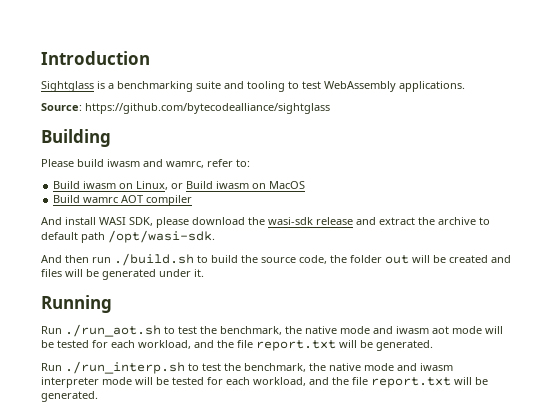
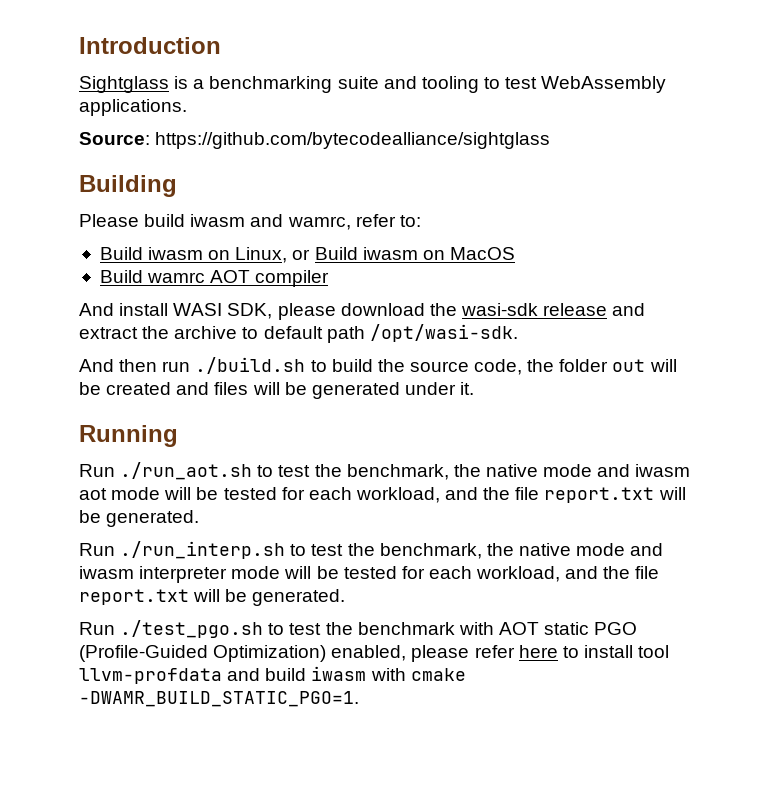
+ Run ./test_pgo.sh to test the benchmark with AOT static PGO (Profile-Guided Optimization) enabled, please refer here to install tool llvm-profdata and build iwasm with cmake -DWAMR_BUILD_STATIC_PGO=1.

